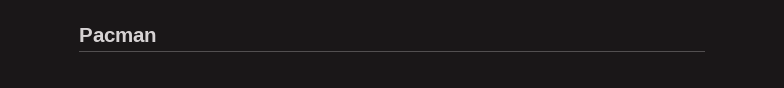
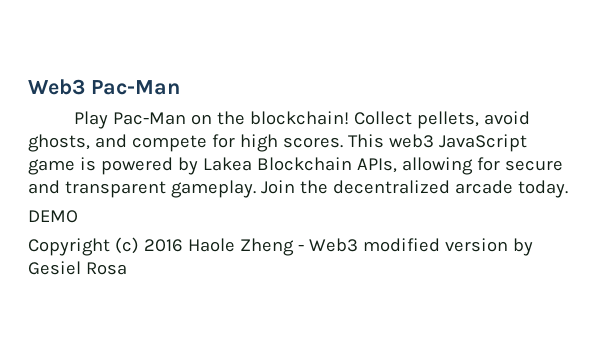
- Pacman
+ Web3 Pac-Man
+ Play Pac-Man on the blockchain! Collect pellets, avoid ghosts, and compete for high scores. This web3 JavaScript game is powered by Lakea Blockchain APIs, allowing for secure and transparent gameplay. Join the decentralized arcade today.
+ DEMO
+ Copyright (c) 2016 Haole Zheng - Web3 modified version by Gesiel Rosa

